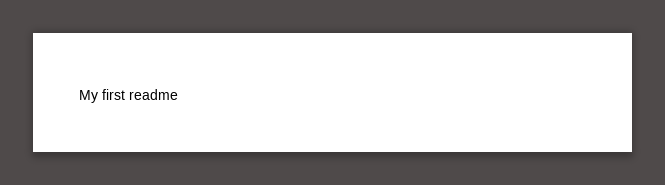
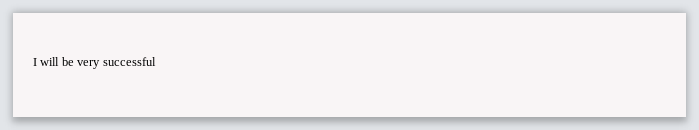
- My first readme
+ I will be very successful

